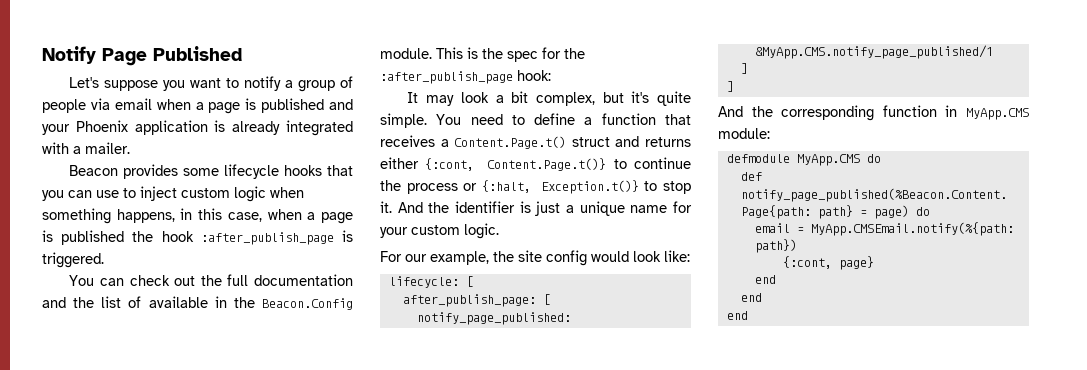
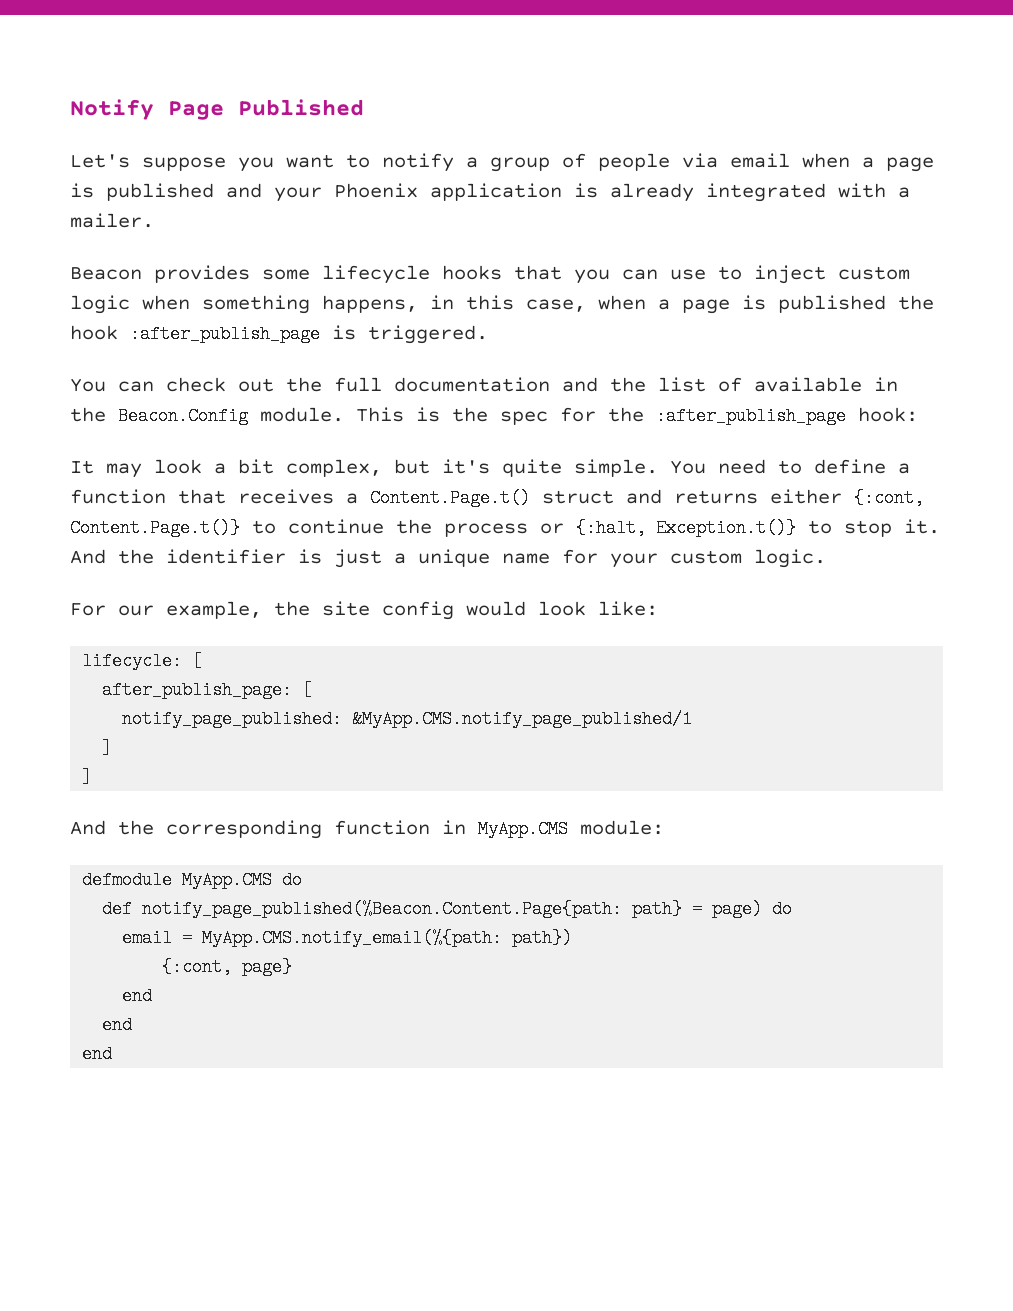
- email = MyApp.CMSEmail.notify(%{path: path})
+ email = MyApp.CMS.notify_email(%{path: path})

